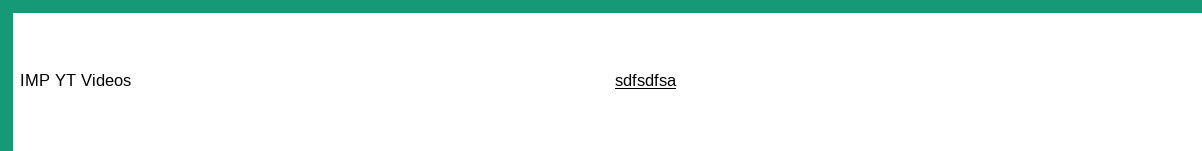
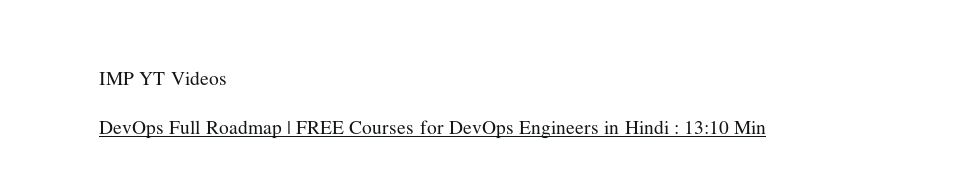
- sdfsdfsa
+ DevOps Full Roadmap | FREE Courses for DevOps Engineers in Hindi : 13:10 Min

